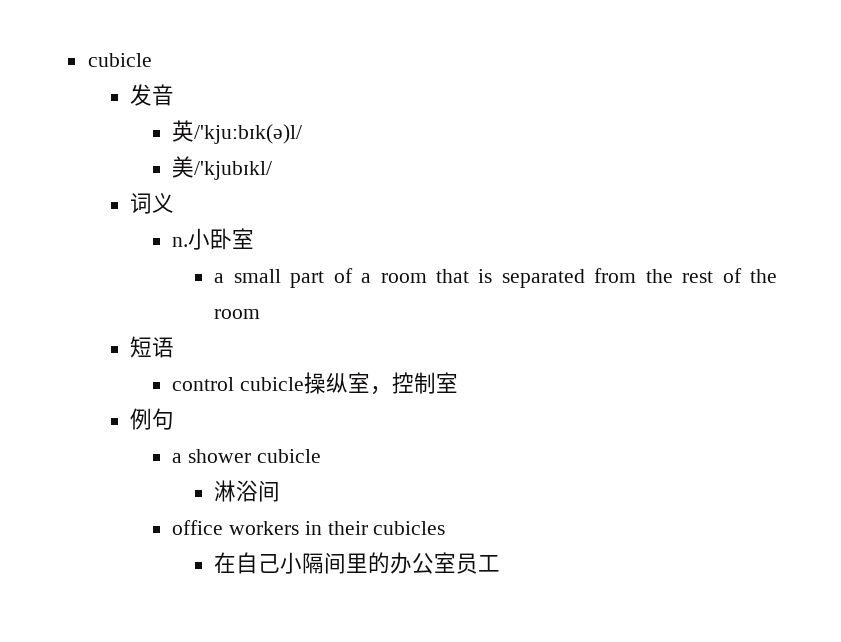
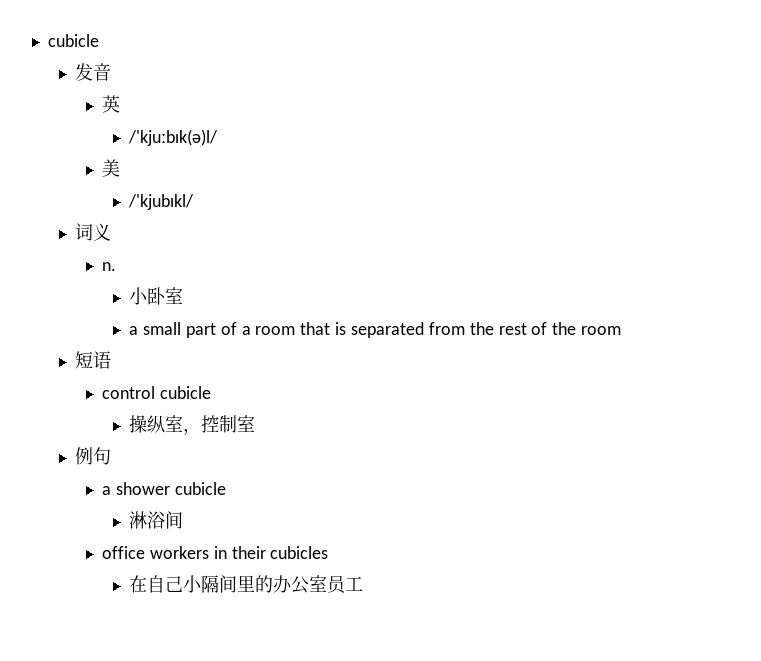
- 英/'kjuːbɪk(ə)l/
+ 英
+ /'kjuːbɪk(ə)l/
- 美/'kjubɪkl/
+ 美
+ /'kjubɪkl/
- n.小卧室
+ n.
+ 小卧室
- control cubicle操纵室，控制室
+ control cubicle
+ 操纵室，控制室

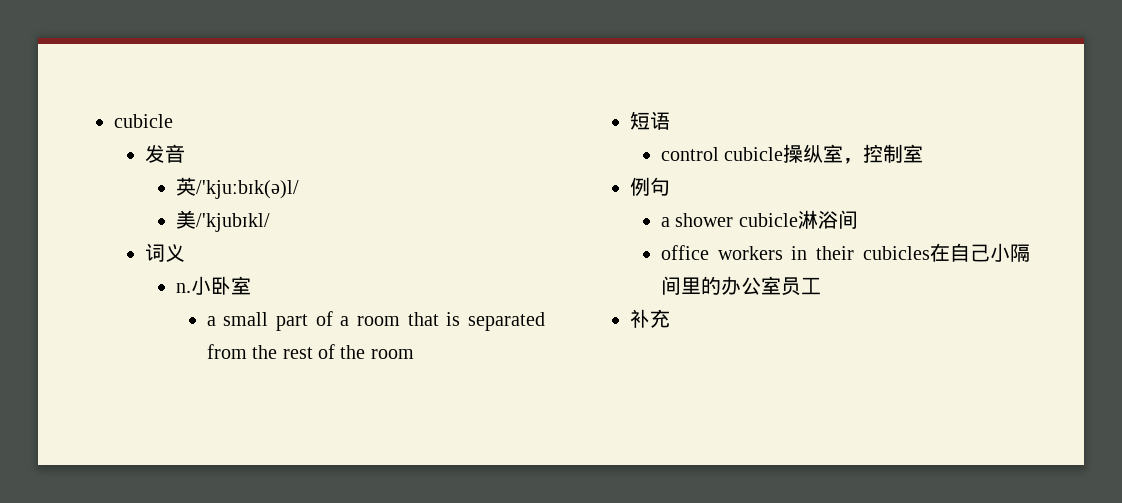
- 英
- /'kjuːbɪk(ə)l/
+ 英/'kjuːbɪk(ə)l/
- 美
- /'kjubɪkl/
+ 美/'kjubɪkl/
- n.
- 小卧室
+ n.小卧室
- control cubicle
- 操纵室，控制室
+ control cubicle操纵室，控制室
- a shower cubicle
- 淋浴间
+ a shower cubicle淋浴间
- office workers in their cubicles
- 在自己小隔间里的办公室员工
+ office workers in their cubicles在自己小隔间里的办公室员工
+ 补充

